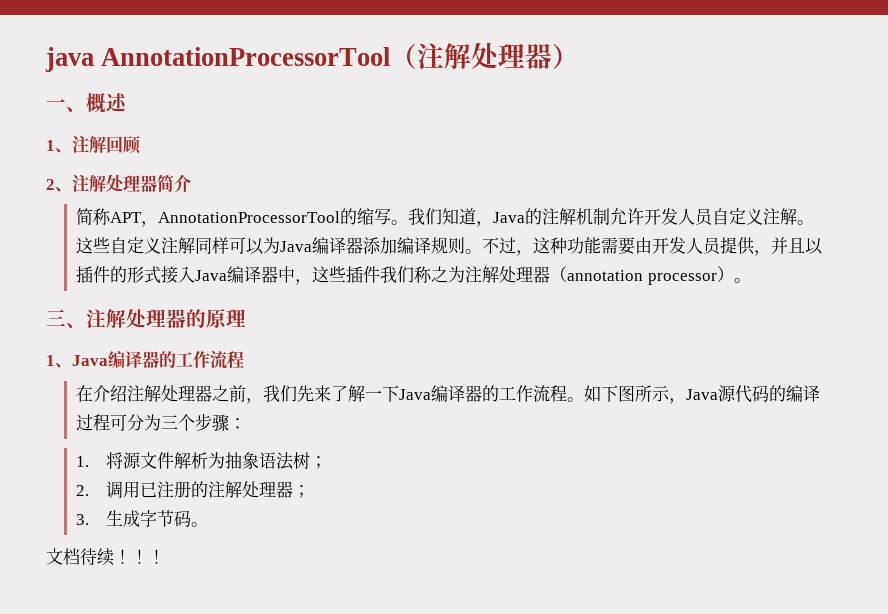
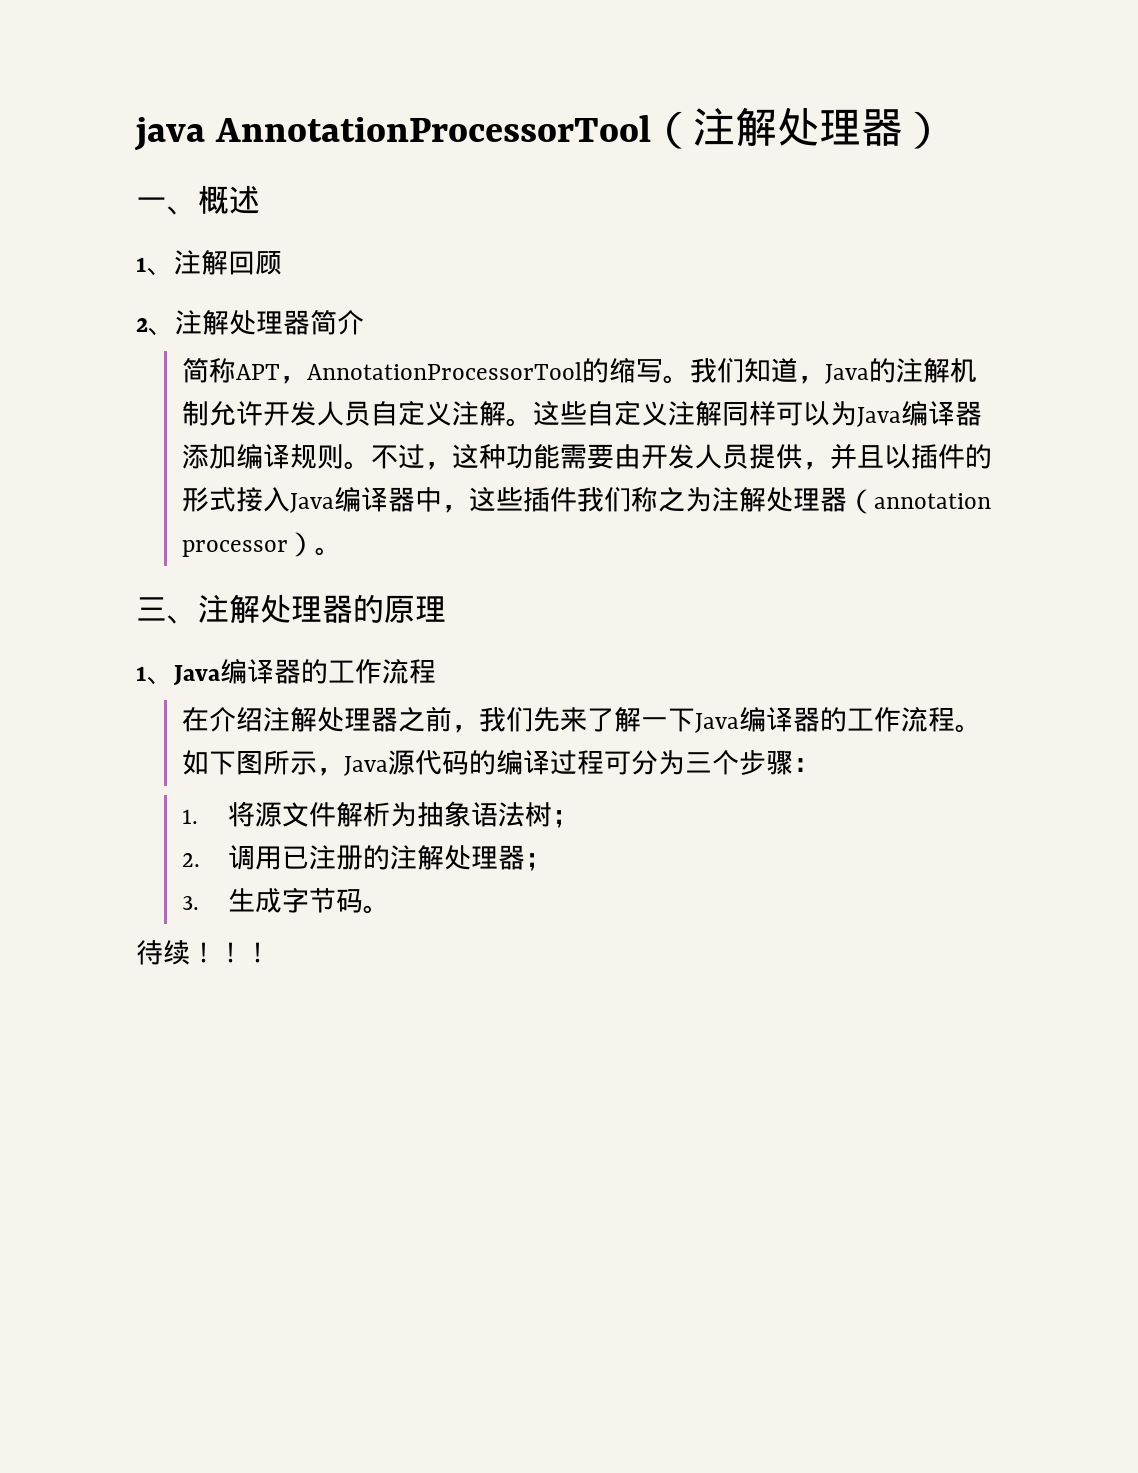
- 文档待续！
+ 待续！

